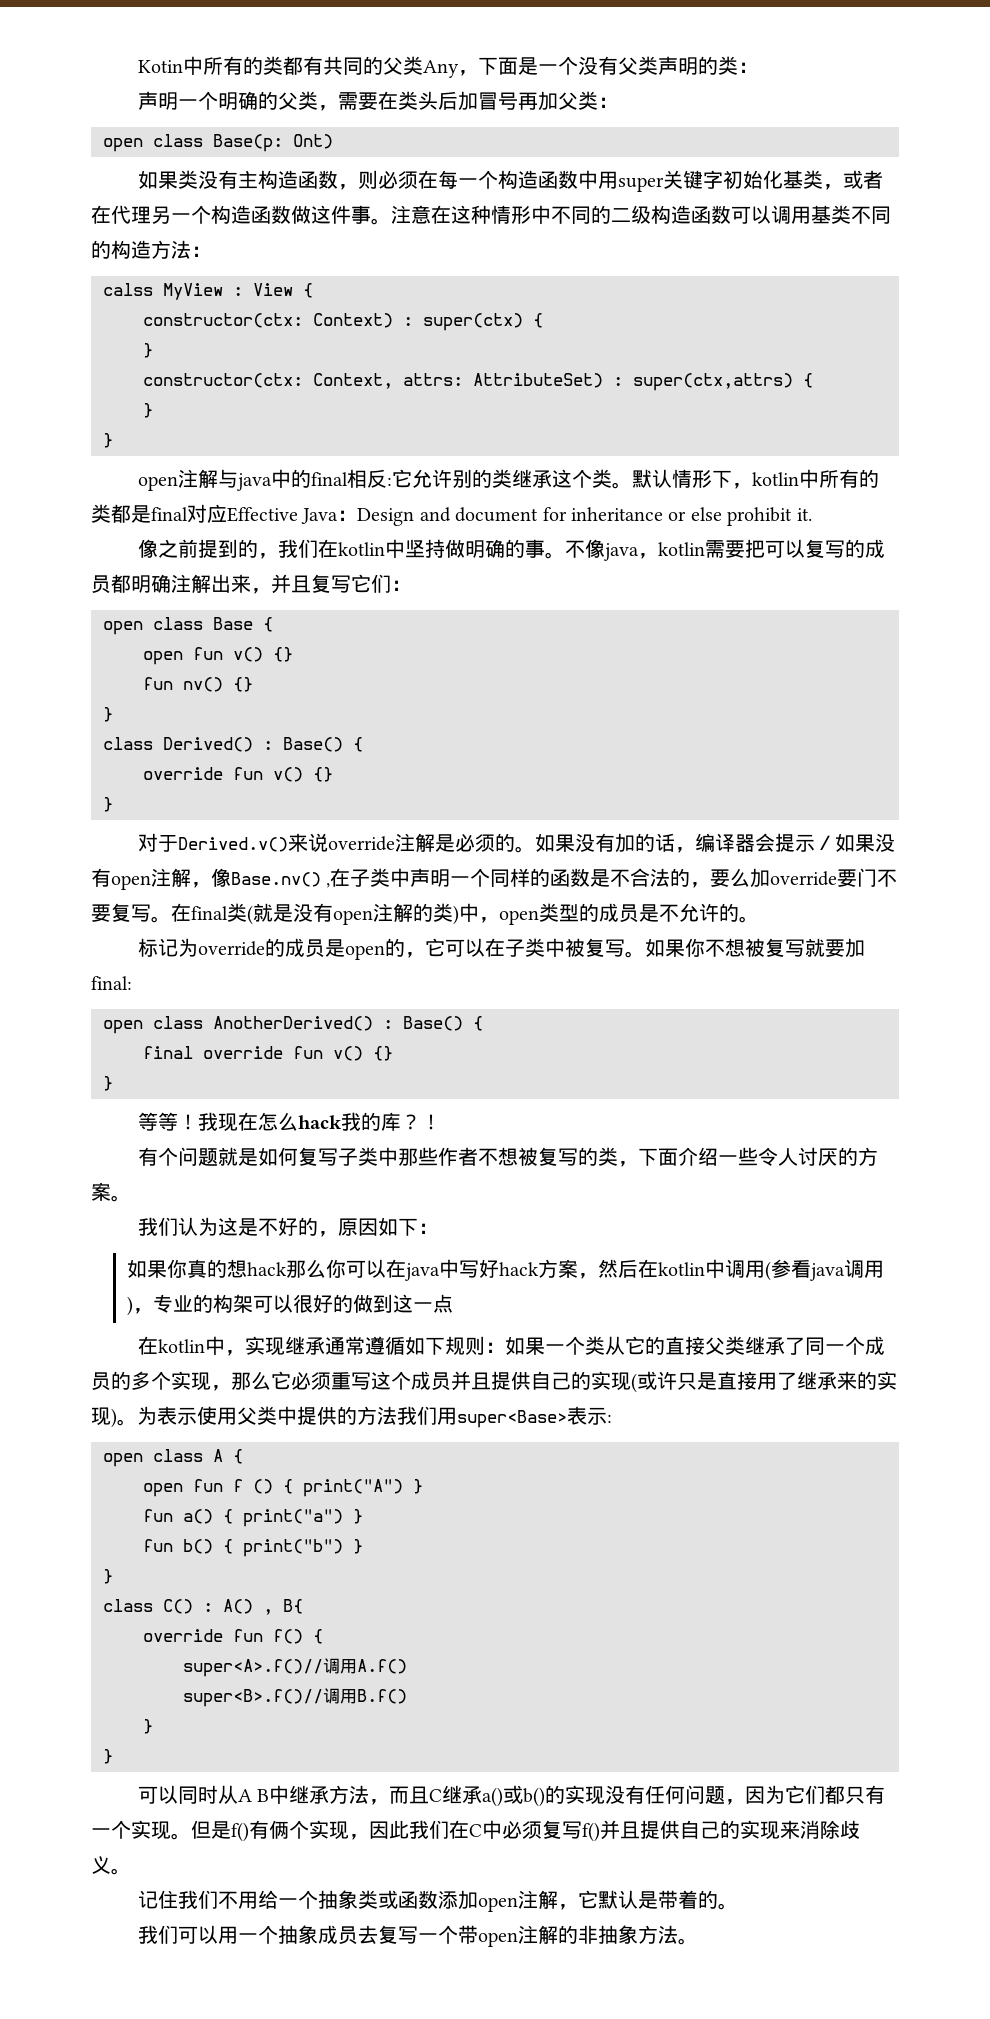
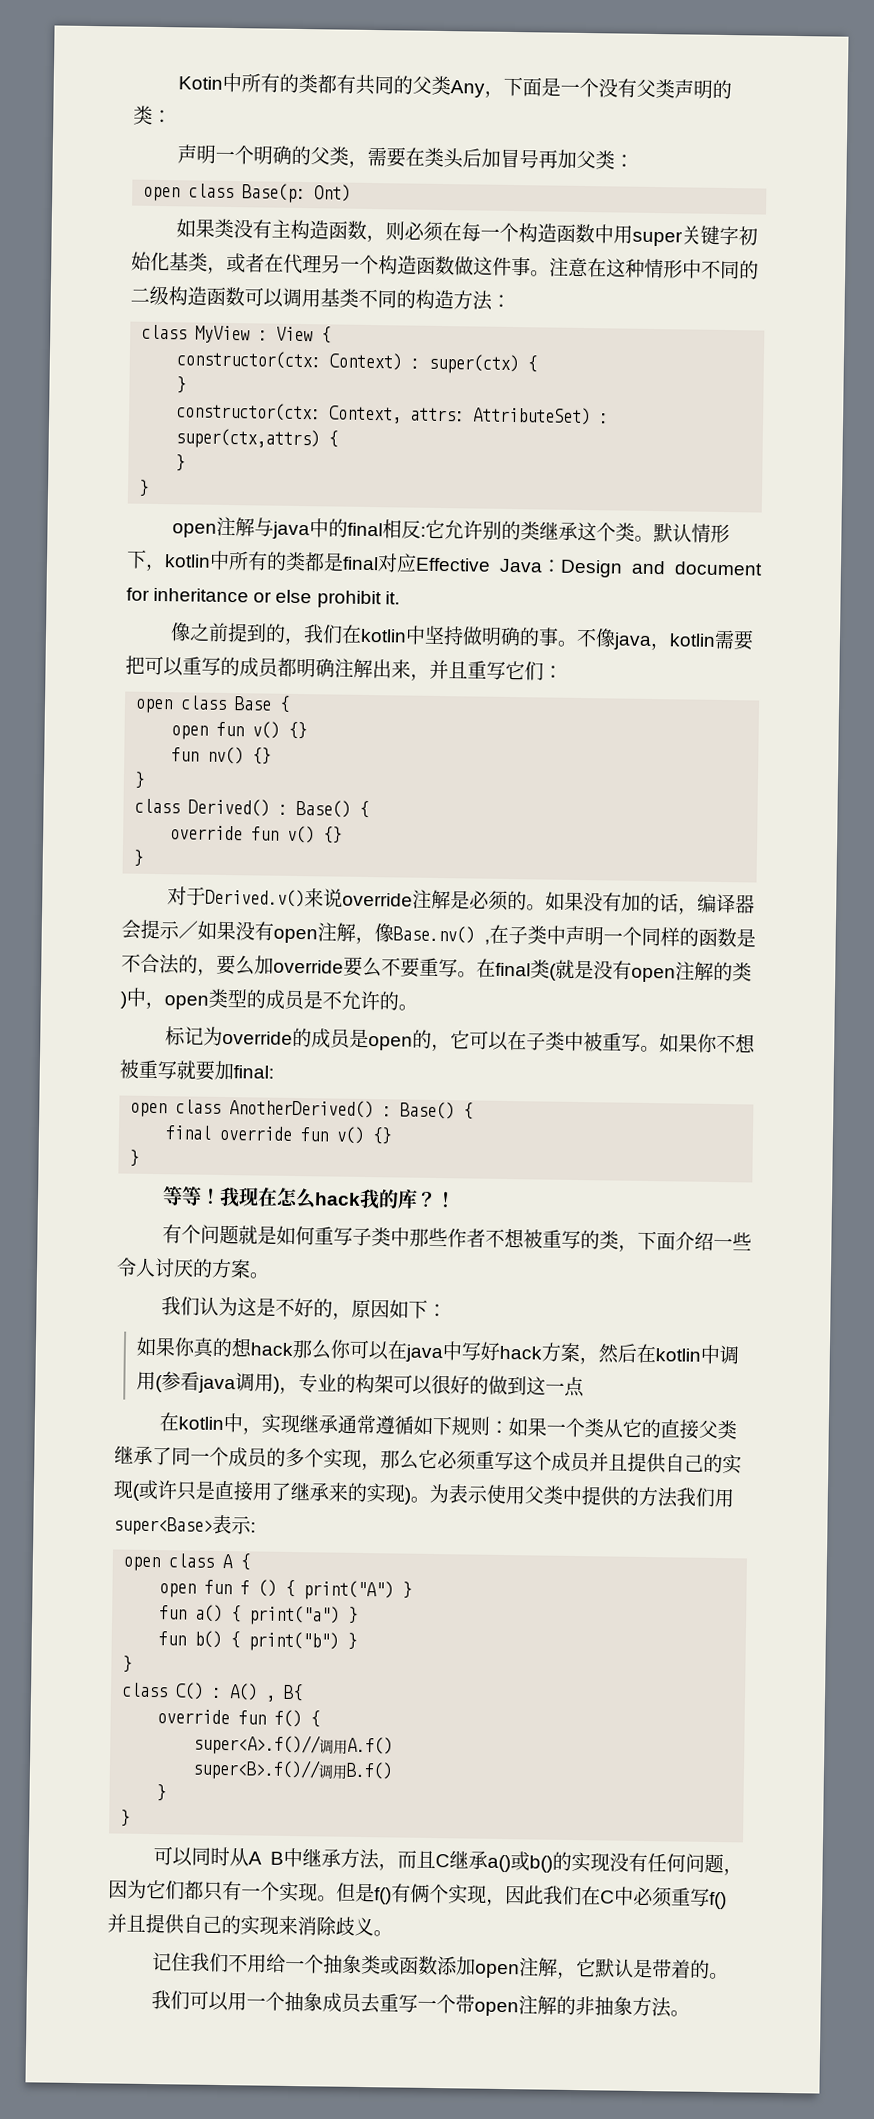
- calss MyView : View {
+ class MyView : View {
- 不像java，kotlin需要把可以复写的成员都明确注解出来，并且复写它们：
+ 不像java，kotlin需要把可以重写的成员都明确注解出来，并且重写它们：
- 如果没有加的话，编译器会提示／如果没有open注解，像Base.nv() ,在子类中声明一个同样的函数是不合法的，要么加override要门不要复写。
+ 如果没有加的话，编译器会提示／如果没有open注解，像Base.nv() ,在子类中声明一个同样的函数是不合法的，要么加override要么不要重写。
- 标记为override的成员是open的，它可以在子类中被复写。
+ 标记为override的成员是open的，它可以在子类中被重写。
- 如果你不想被复写就要加final:
+ 如果你不想被重写就要加final:
- 有个问题就是如何复写子类中那些作者不想被复写的类，下面介绍一些令人讨厌的方案。
+ 有个问题就是如何重写子类中那些作者不想被重写的类，下面介绍一些令人讨厌的方案。
- 但是f()有俩个实现，因此我们在C中必须复写f()并且提供自己的实现来消除歧义。
+ 但是f()有俩个实现，因此我们在C中必须重写f()并且提供自己的实现来消除歧义。
- 我们可以用一个抽象成员去复写一个带open注解的非抽象方法。
+ 我们可以用一个抽象成员去重写一个带open注解的非抽象方法。

